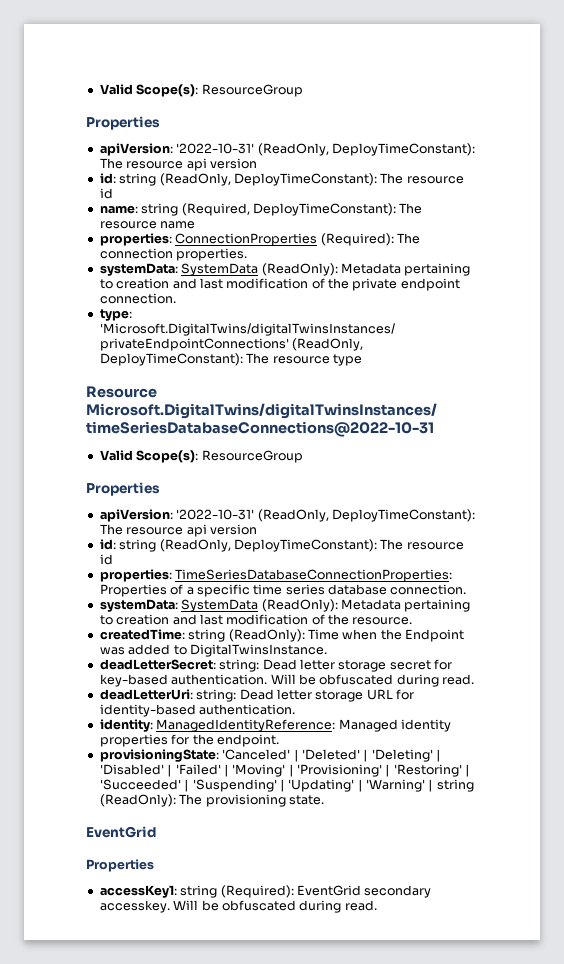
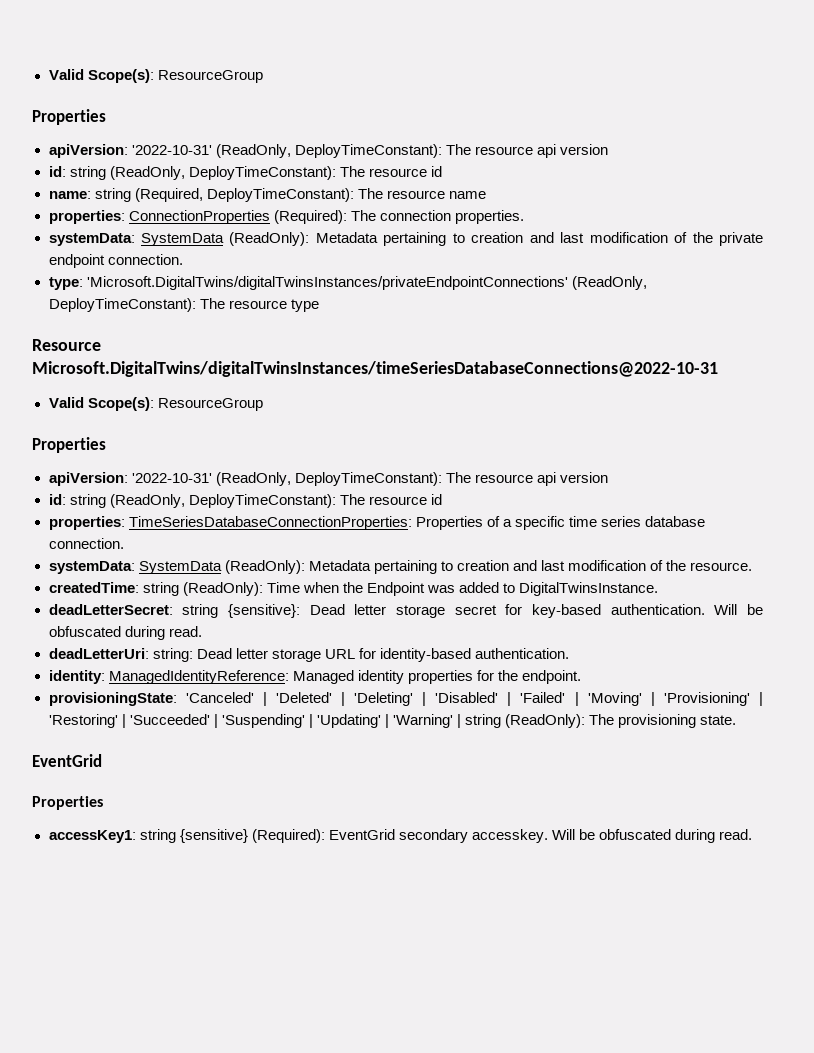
- deadLetterSecret: string: Dead letter storage secret for key-based authentication.
+ deadLetterSecret: string {sensitive}: Dead letter storage secret for key-based authentication.
- accessKey1: string (Required): EventGrid secondary accesskey.
+ accessKey1: string {sensitive} (Required): EventGrid secondary accesskey.

